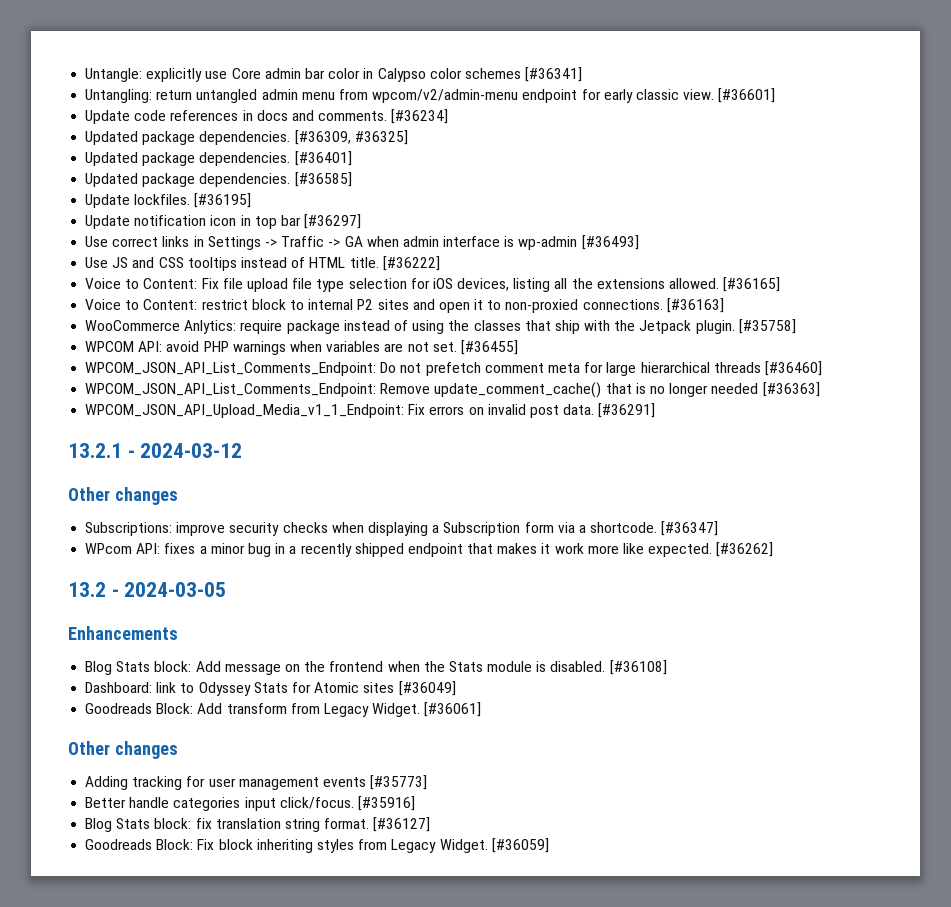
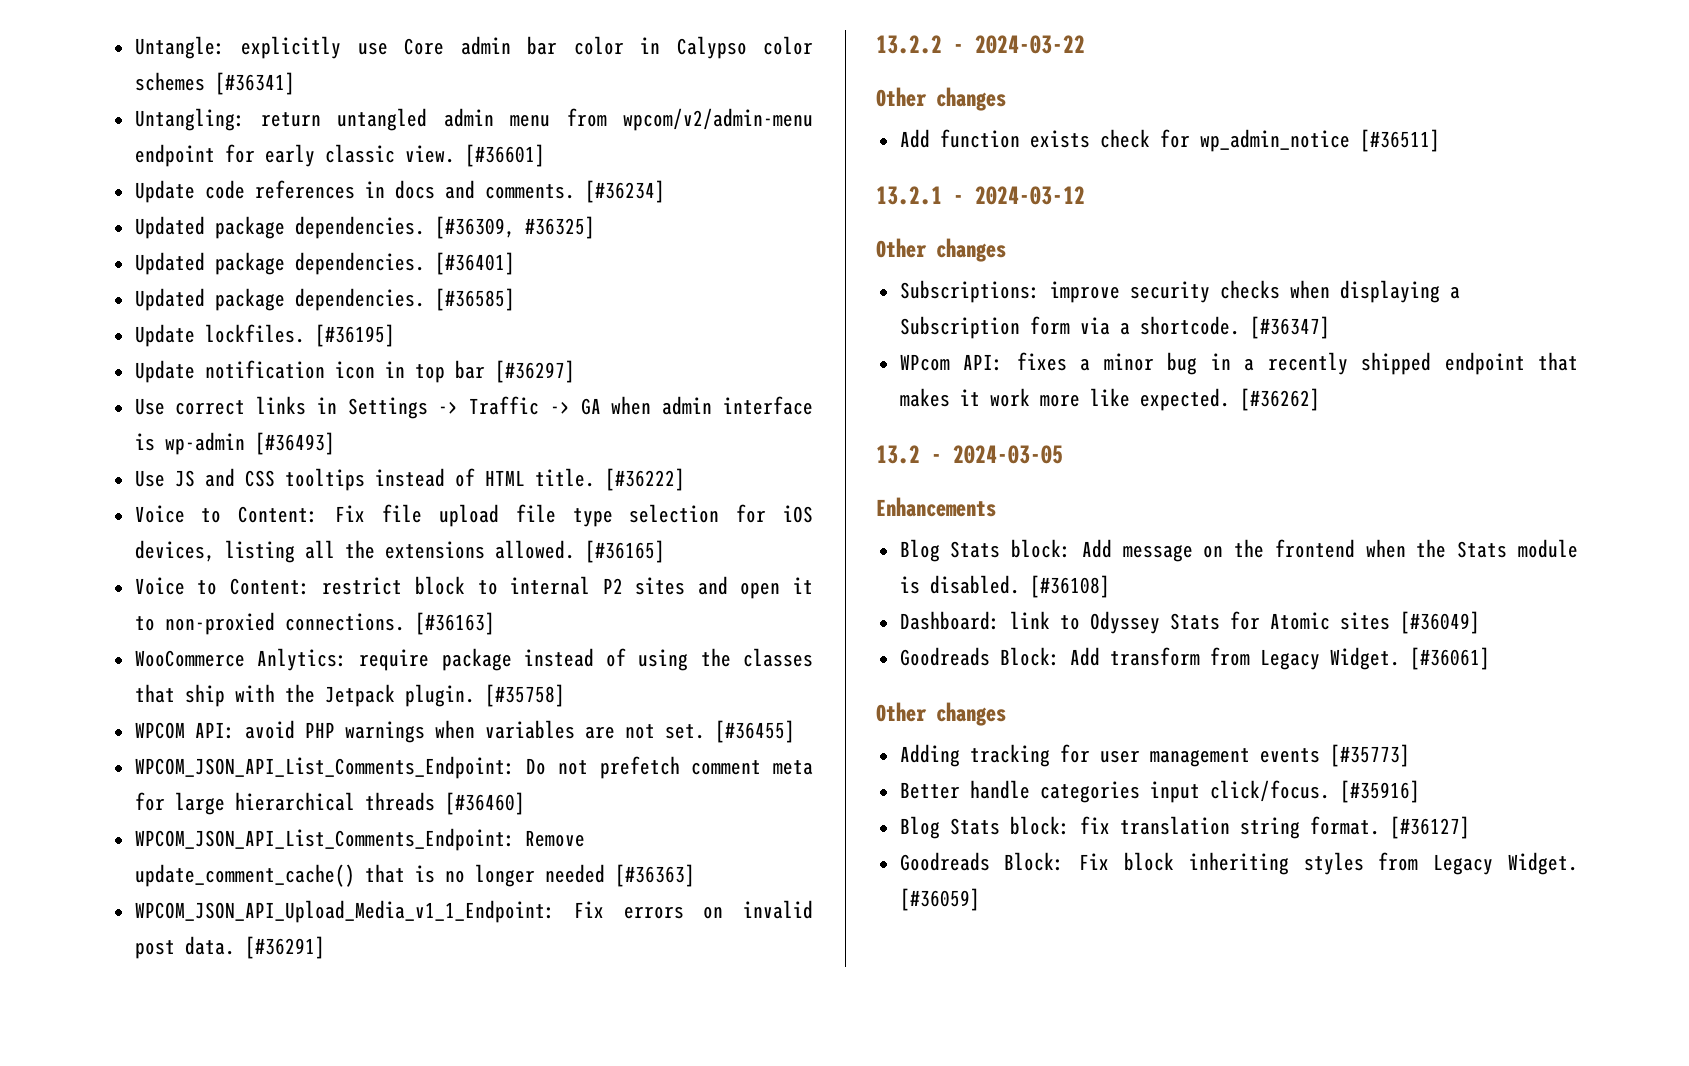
+ 13.2.2 - 2024-03-22
+ Other changes
+ Add function exists check for wp_admin_notice [#36511]

